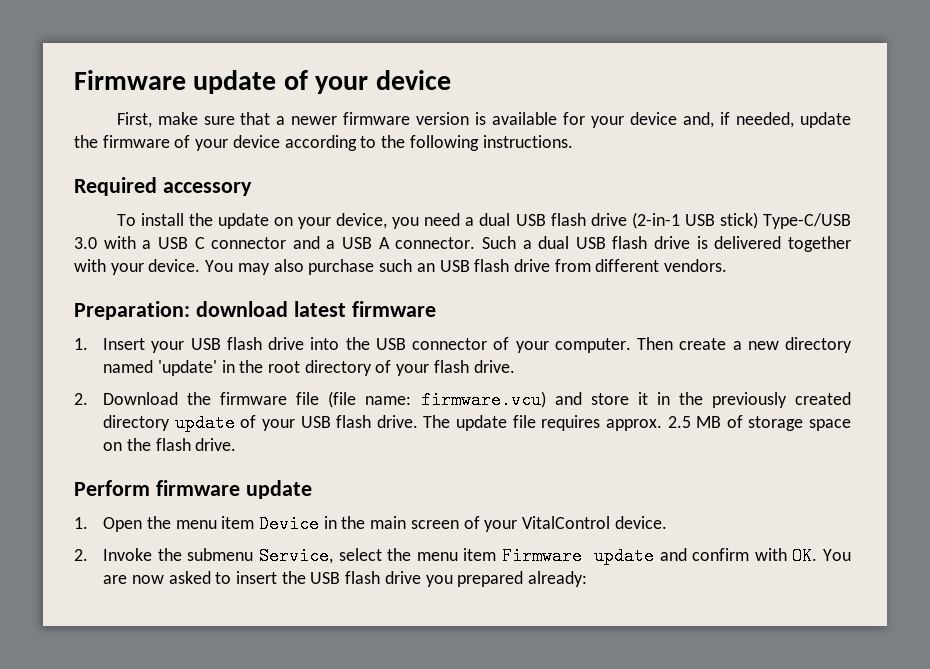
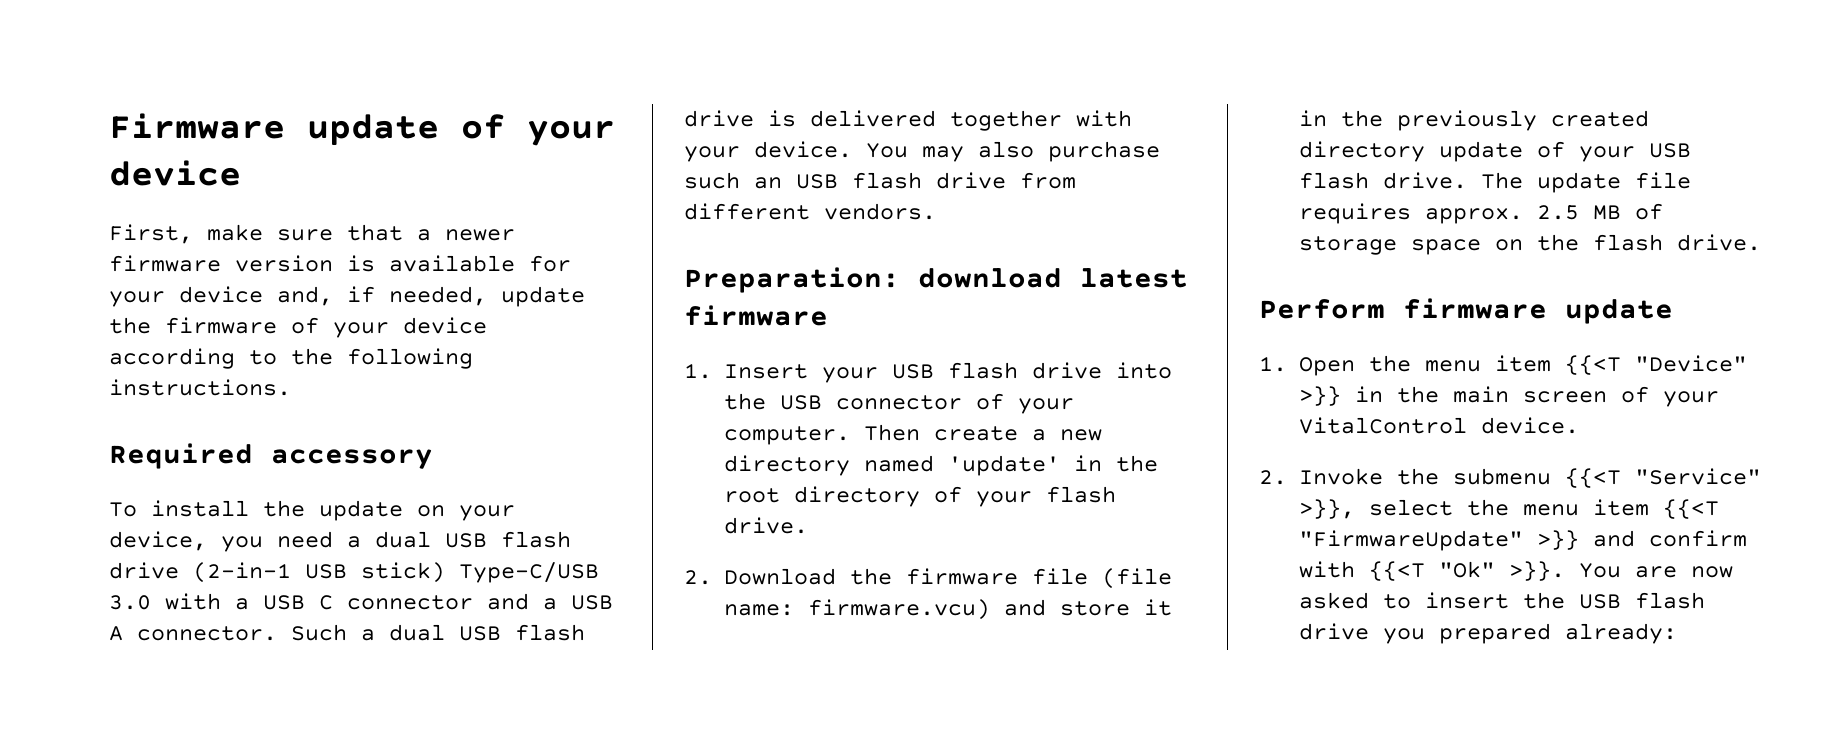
- 1. Open the menu item Device in the main screen of your VitalControl device.
+ 1. Open the menu item {{<T "Device" >}} in the main screen of your VitalControl device.
- 2. Invoke the submenu Service, select the menu item Firmware update and confirm with OK. You are now asked to insert the USB flash drive you prepared already:
+ 2. Invoke the submenu {{<T "Service" >}}, select the menu item {{<T "FirmwareUpdate" >}} and confirm with {{<T "Ok" >}}. You are now asked to insert the USB flash drive you prepared already:

